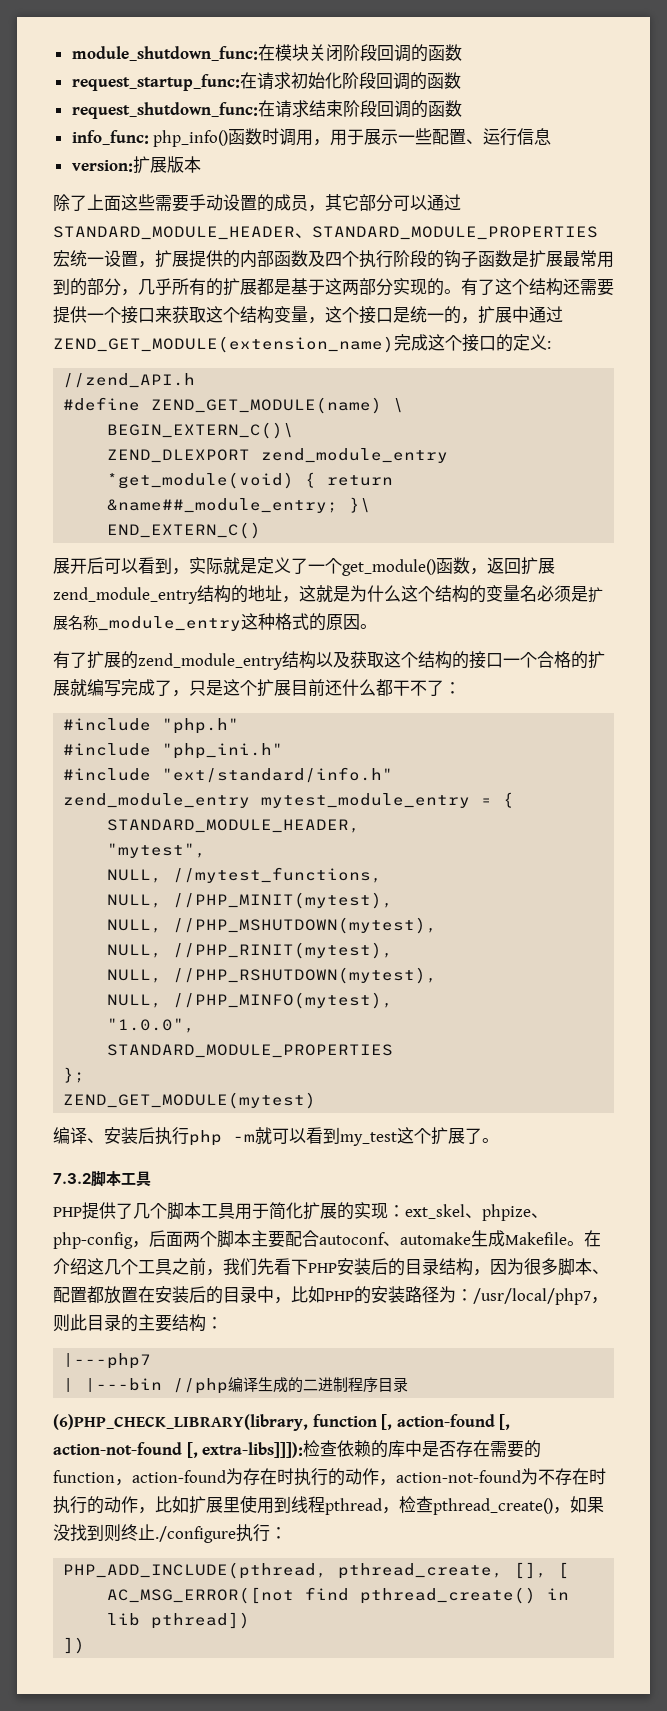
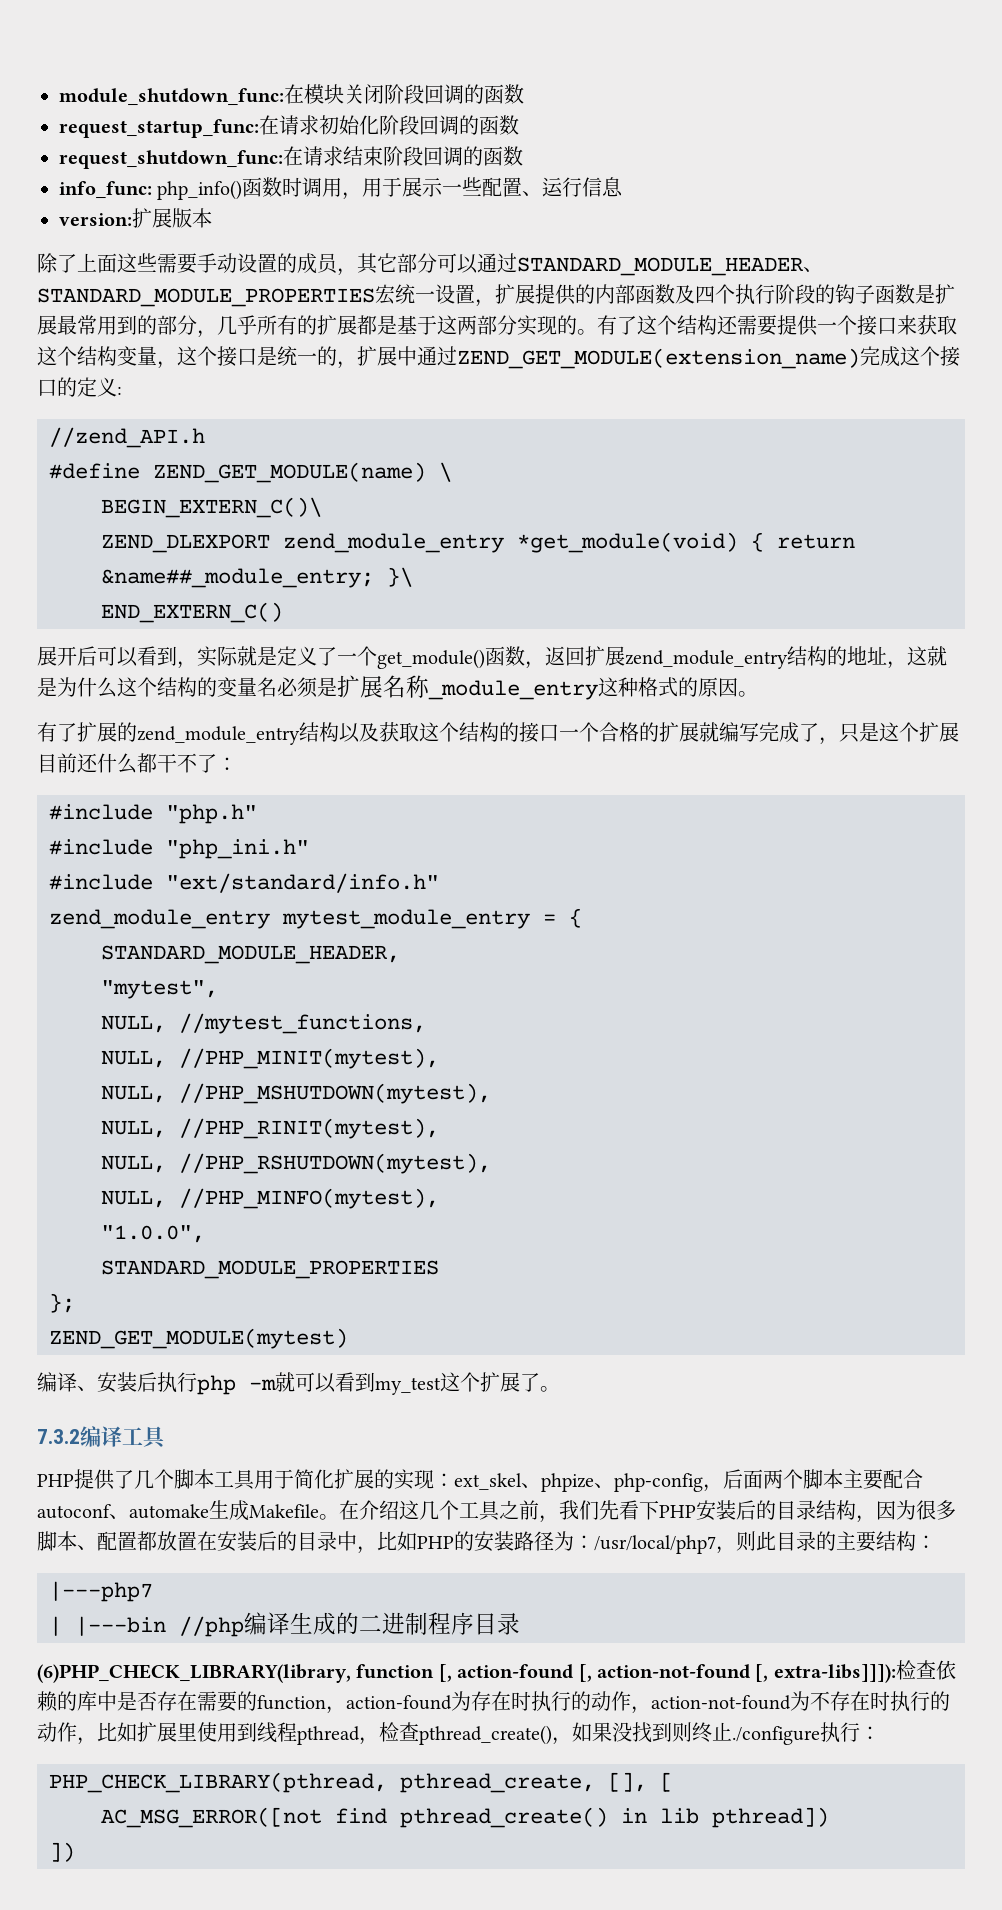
- 7.3.2脚本工具
+ 7.3.2编译工具
- PHP_ADD_INCLUDE(pthread, pthread_create, [], [
+ PHP_CHECK_LIBRARY(pthread, pthread_create, [], [

